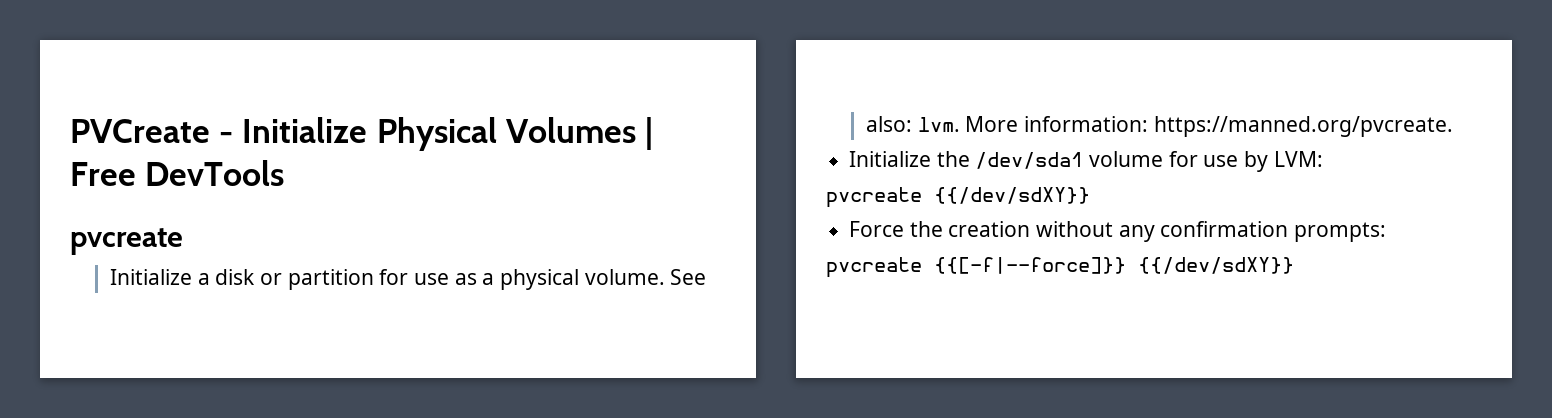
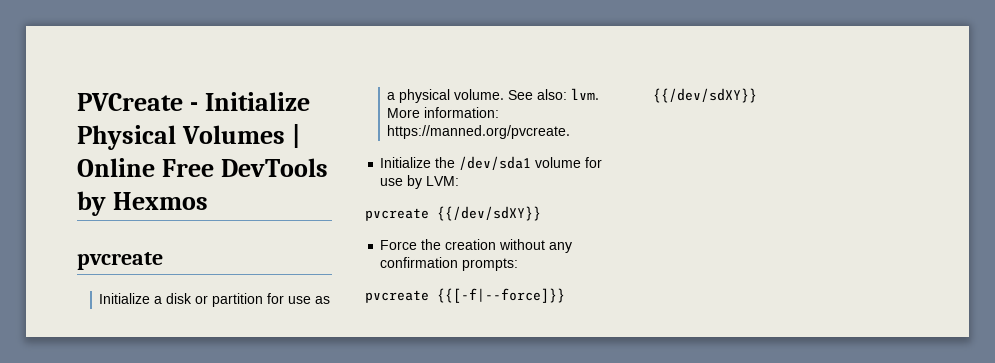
- PVCreate - Initialize Physical Volumes | Free DevTools
+ PVCreate - Initialize Physical Volumes | Online Free DevTools by Hexmos

